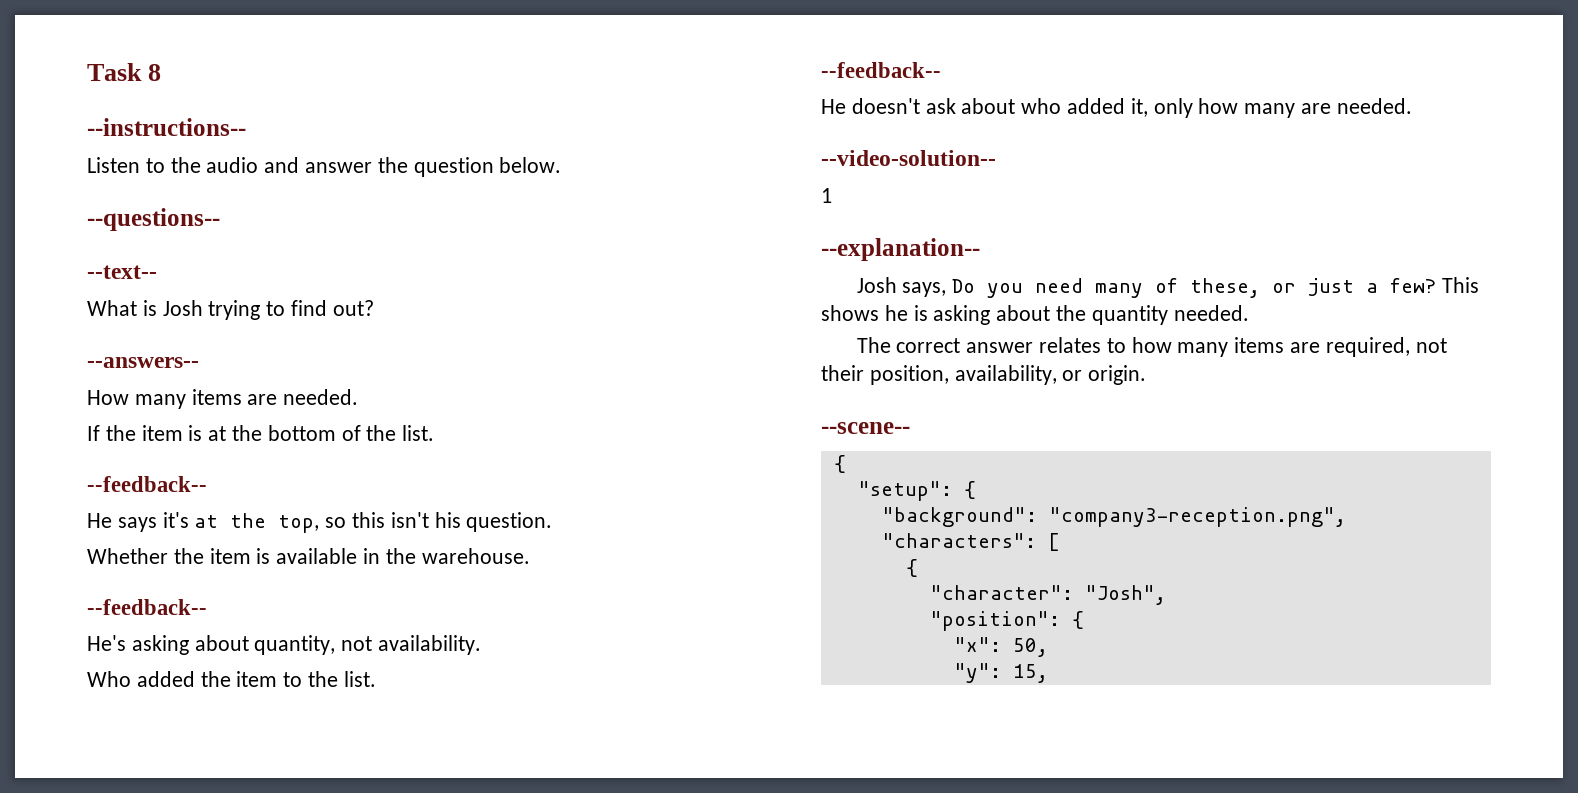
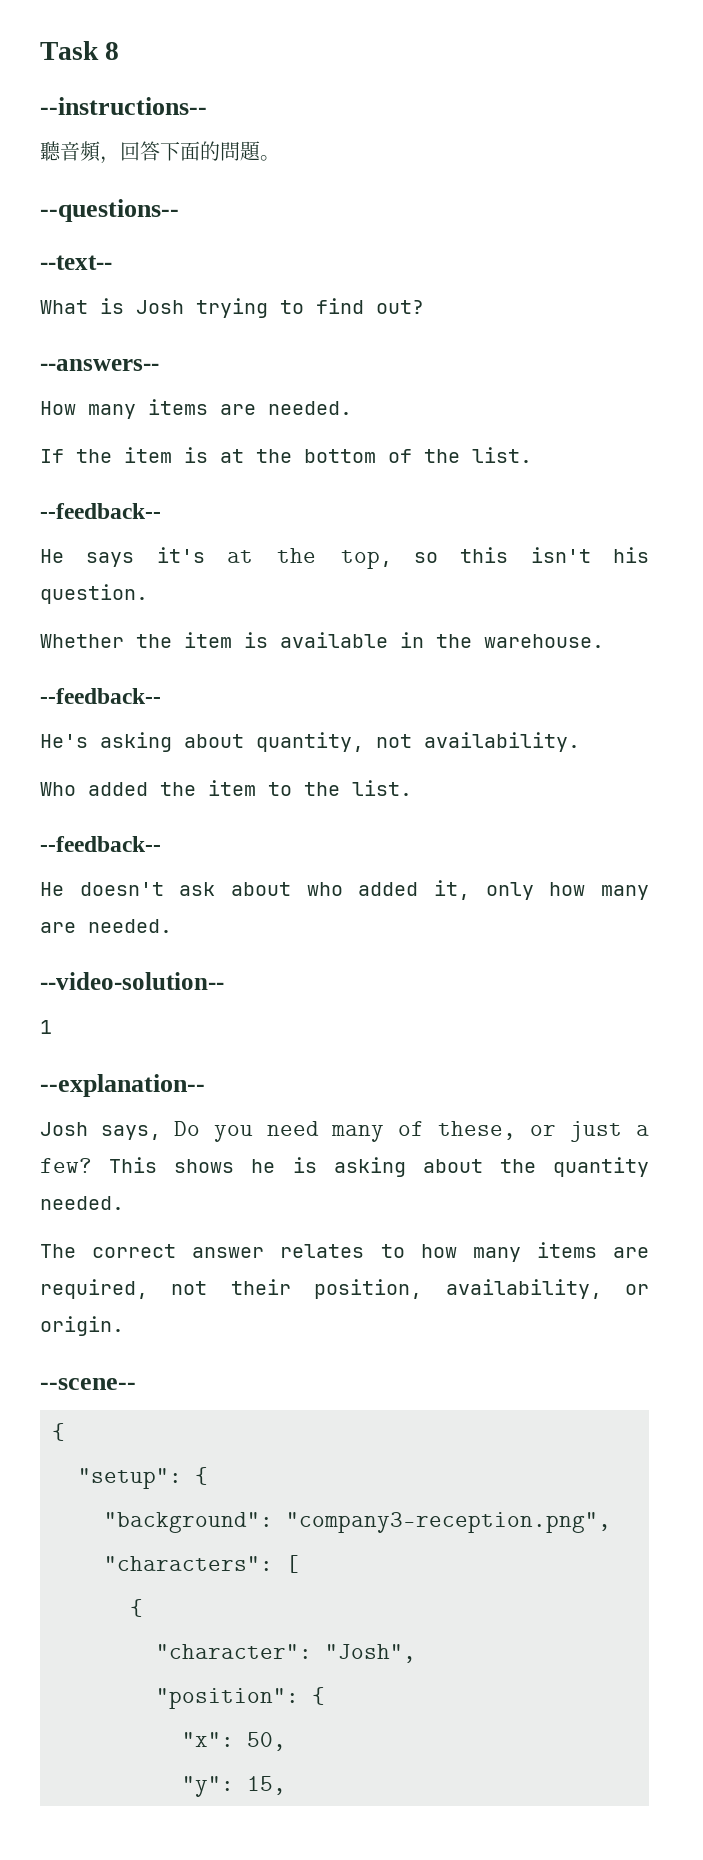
- Listen to the audio and answer the question below.
+ 聽音頻，回答下面的問題。

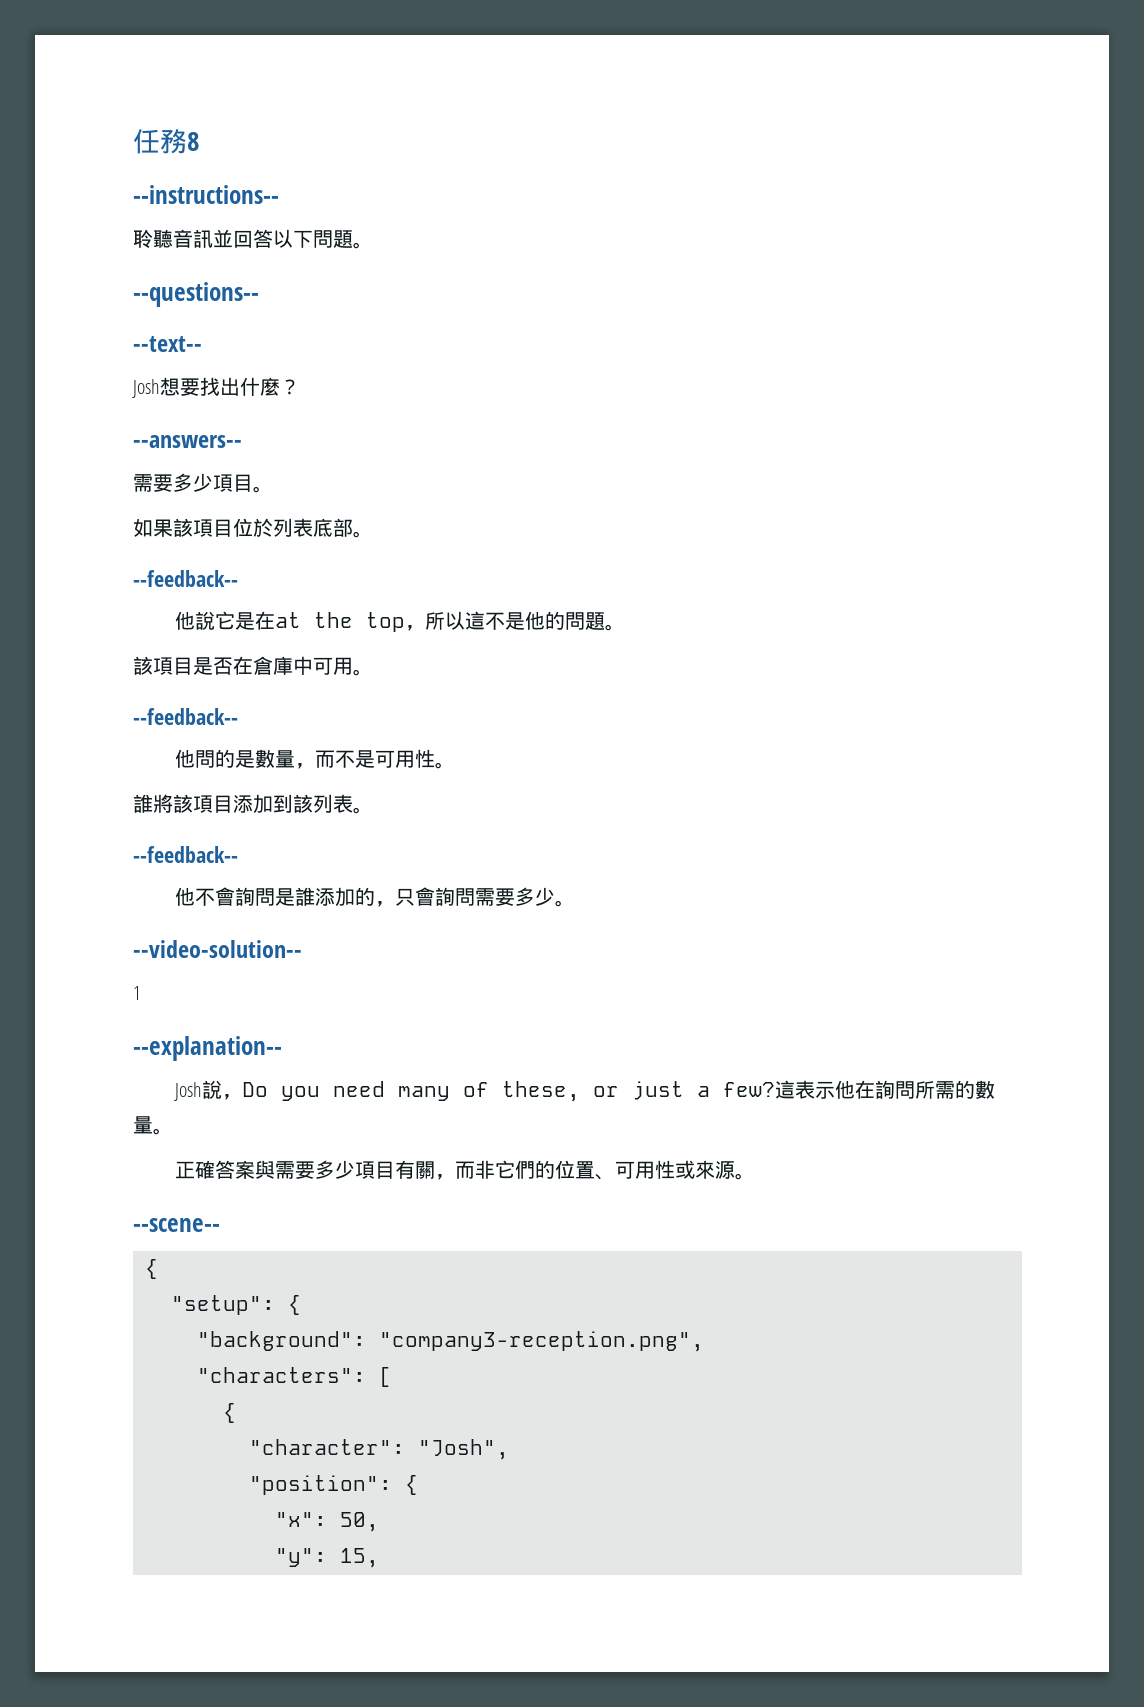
- Task 8
+ 任務8
- 聽音頻，回答下面的問題。
+ 聆聽音訊並回答以下問題。
- What is Josh trying to find out?
+ Josh想要找出什麼？
  --answers--
- How many items are needed.
- If the item is at the bottom of the list.
+ 需要多少項目。
+ 如果該項目位於列表底部。
  --feedback--
- He says it's at the top, so this isn't his question.
- Whether the item is available in the warehouse.
+ 他說它是在at the top，所以這不是他的問題。
+ 該項目是否在倉庫中可用。
  --feedback--
- He's asking about quantity, not availability.
- Who added the item to the list.
+ 他問的是數量，而不是可用性。
+ 誰將該項目添加到該列表。
  --feedback--
- He doesn't ask about who added it, only how many are needed.
+ 他不會詢問是誰添加的，只會詢問需要多少。
- Josh says, Do you need many of these, or just a few?
+ Josh說，Do you need many of these, or just a few?
- This shows he is asking about the quantity needed.
- The correct answer relates to how many items are required, not their position, availability, or origin.
+ 這表示他在詢問所需的數量。
+ 正確答案與需要多少項目有關，而非它們的位置、可用性或來源。

